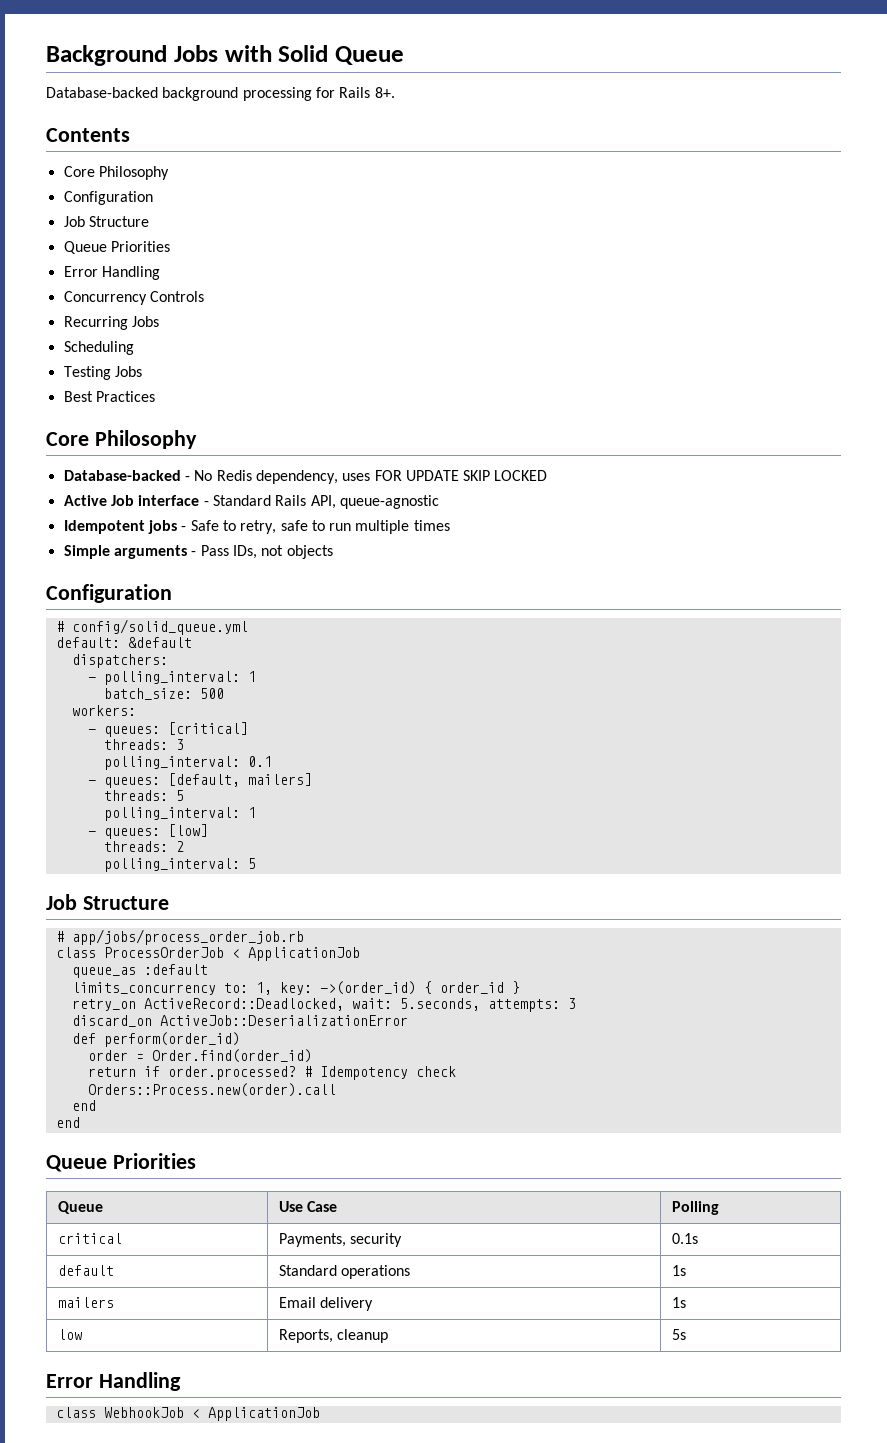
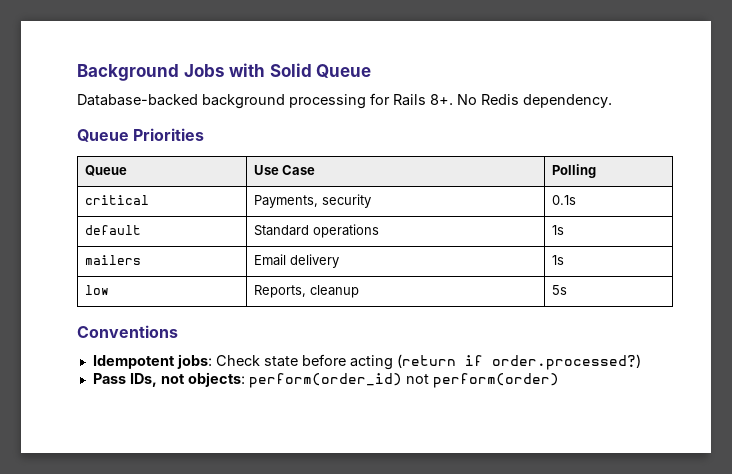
- Database-backed background processing for Rails 8+.
- Contents
- Core Philosophy
- Configuration
- Job Structure
- Queue Priorities
- Error Handling
- Concurrency Controls
- Recurring Jobs
- Scheduling
- Testing Jobs
- Best Practices
- Core Philosophy
- Database-backed - No Redis dependency, uses FOR UPDATE SKIP LOCKED
- Active Job interface - Standard Rails API, queue-agnostic
- Idempotent jobs - Safe to retry, safe to run multiple times
- Simple arguments - Pass IDs, not objects
- Configuration
- # config/solid_queue.yml
- default: &default
- dispatchers:
- - polling_interval: 1
- batch_size: 500
- workers:
- - queues: [critical]
- threads: 3
- polling_interval: 0.1
- - queues: [default, mailers]
- threads: 5
- polling_interval: 1
- - queues: [low]
- threads: 2
- polling_interval: 5
- Job Structure
- # app/jobs/process_order_job.rb
- class ProcessOrderJob < ApplicationJob
- queue_as :default
- limits_concurrency to: 1, key: ->(order_id) { order_id }
- retry_on ActiveRecord::Deadlocked, wait: 5.seconds, attempts: 3
- discard_on ActiveJob::DeserializationError
- def perform(order_id)
- order = Order.find(order_id)
- return if order.processed? # Idempotency check
- Orders::Process.new(order).call
- end
- end
+ Database-backed background processing for Rails 8+. No Redis dependency.
  low | Reports, cleanup | 5s
- Error Handling
- class WebhookJob < ApplicationJob
+ Conventions
+ Idempotent jobs: Check state before acting (return if order.processed?)
+ Pass IDs, not objects: perform(order_id) not perform(order)

